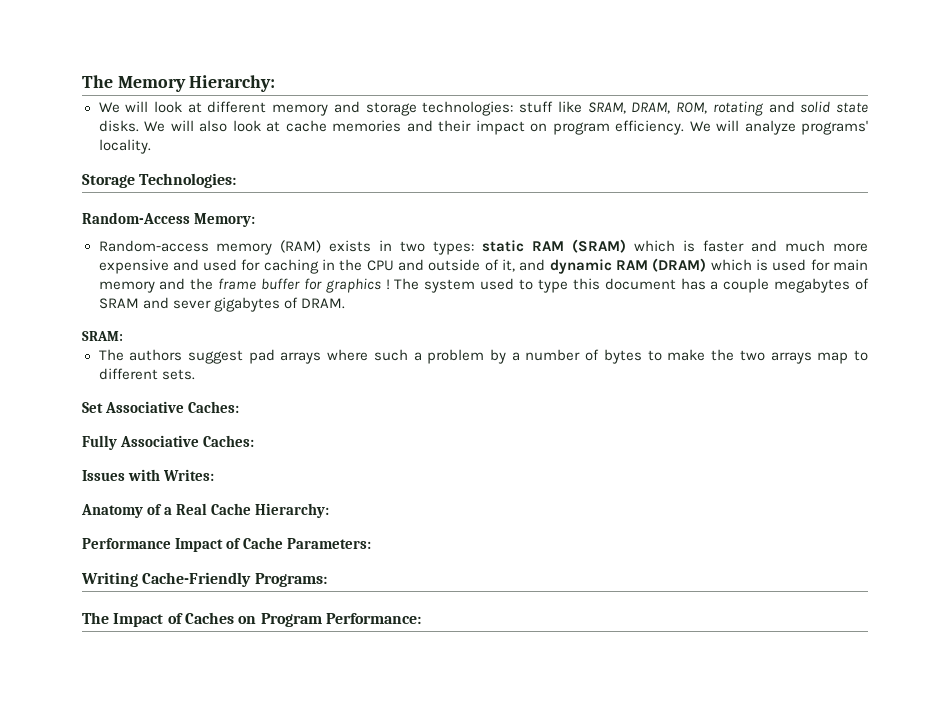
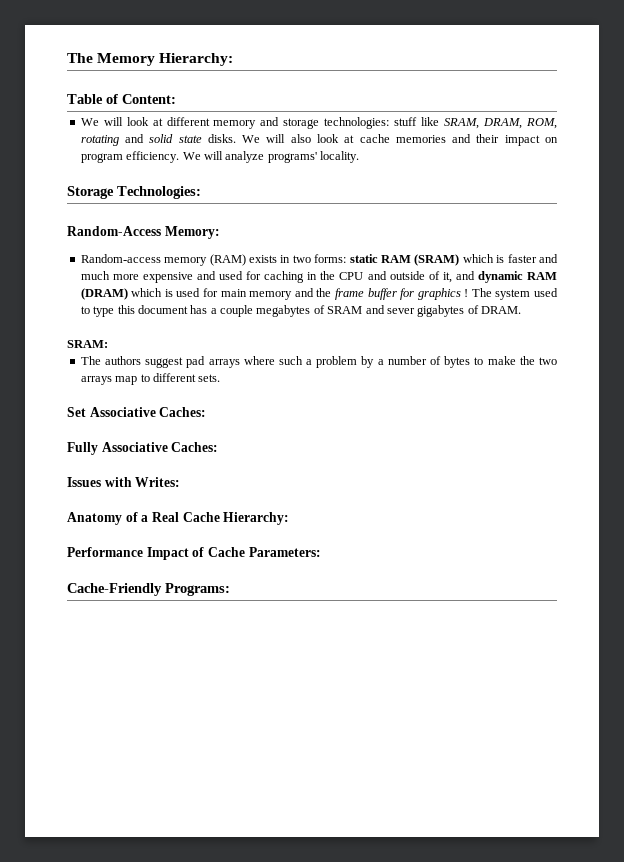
+ Table of Content:
- Random-access memory (RAM) exists in two types: static RAM (SRAM) which is faster and much more expensive and used for caching in the CPU and outside of it, and dynamic RAM (DRAM) which is used for main memory and the frame buffer for graphics !
+ Random-access memory (RAM) exists in two forms: static RAM (SRAM) which is faster and much more expensive and used for caching in the CPU and outside of it, and dynamic RAM (DRAM) which is used for main memory and the frame buffer for graphics !
- Writing Cache-Friendly Programs:
+ Cache-Friendly Programs:
- The Impact of Caches on Program Performance:

